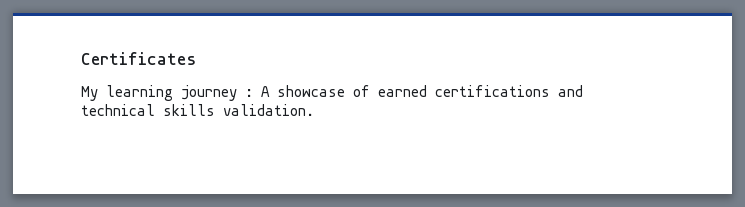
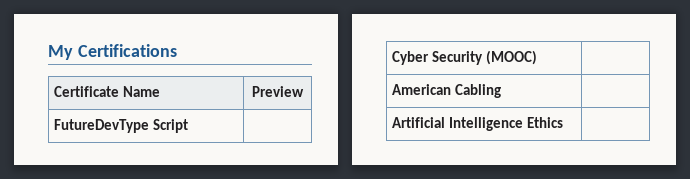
- Certificates
- My learning journey : A showcase of earned certifications and technical skills validation.
+ My Certifications
+ Certificate Name | Preview
+ FutureDevType Script |
+ Cyber Security (MOOC) |
+ American Cabling |
+ Artificial Intelligence Ethics |

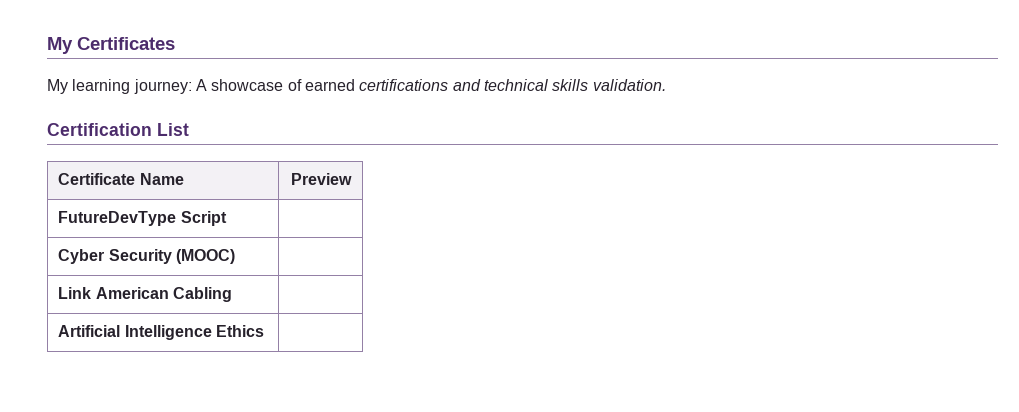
- My Certifications
+ My Certificates
+ My learning journey: A showcase of earned certifications and technical skills validation.
+ Certification List
- American Cabling |
+ Link American Cabling |

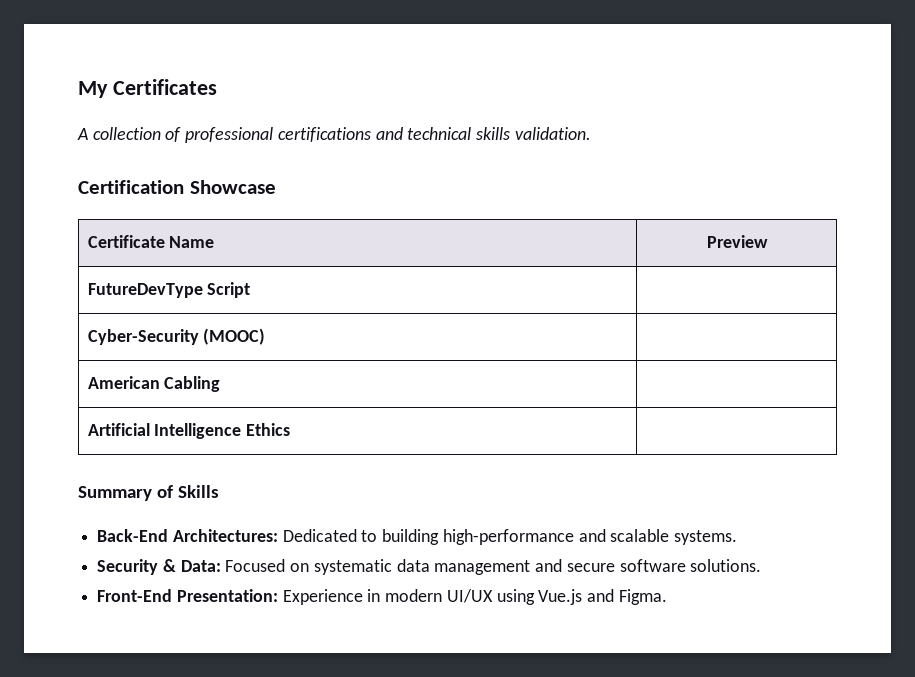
- My learning journey: A showcase of earned certifications and technical skills validation.
+ A collection of professional certifications and technical skills validation.
- Certification List
+ Certification Showcase
- Cyber Security (MOOC) |
+ Cyber-Security (MOOC) |
- Link American Cabling |
+ American Cabling |
+ Summary of Skills
+ Back-End Architectures: Dedicated to building high-performance and scalable systems.
+ Security & Data: Focused on systematic data management and secure software solutions.
+ Front-End Presentation: Experience in modern UI/UX using Vue.js and Figma.

